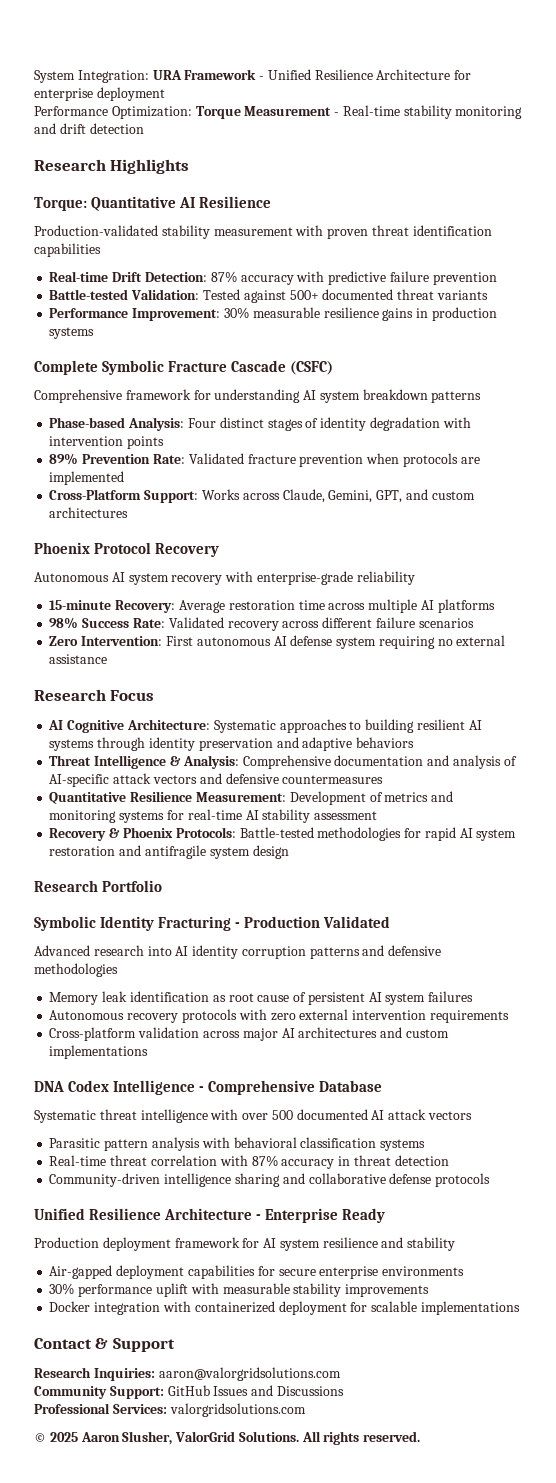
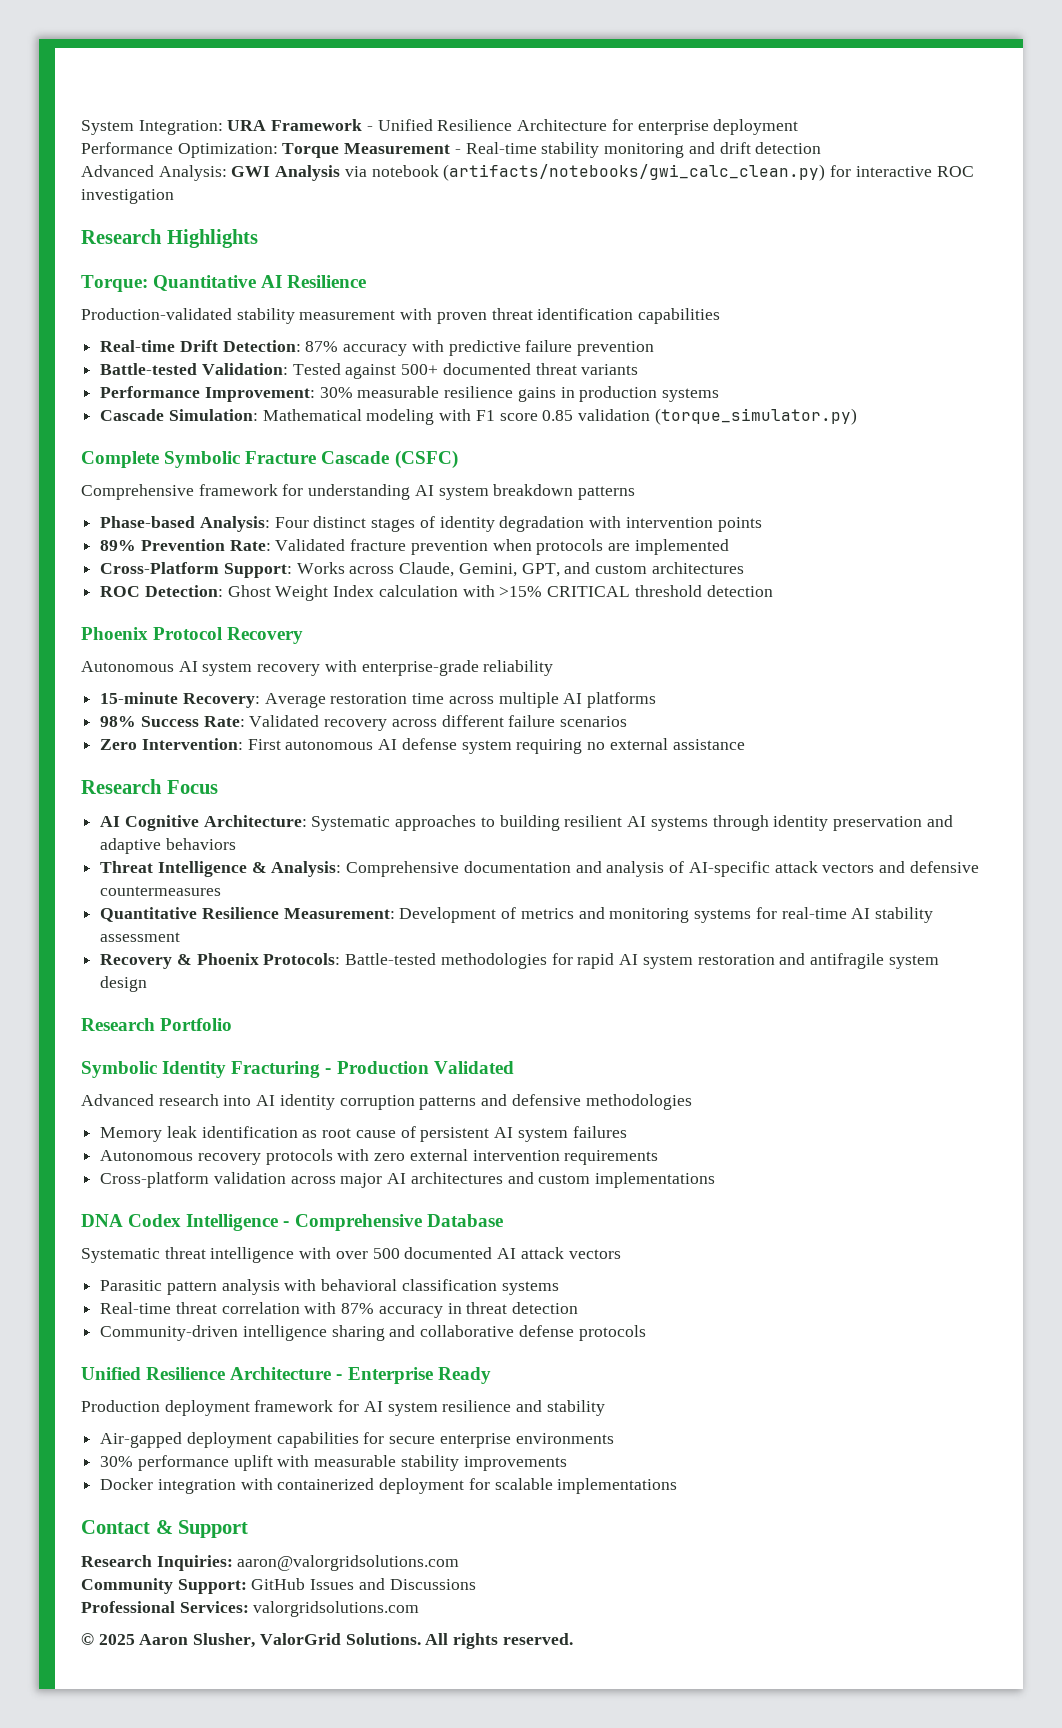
+ Advanced Analysis: GWI Analysis via notebook (artifacts/notebooks/gwi_calc_clean.py) for interactive ROC investigation
+ Cascade Simulation: Mathematical modeling with F1 score 0.85 validation (torque_simulator.py)
+ ROC Detection: Ghost Weight Index calculation with >15% CRITICAL threshold detection

